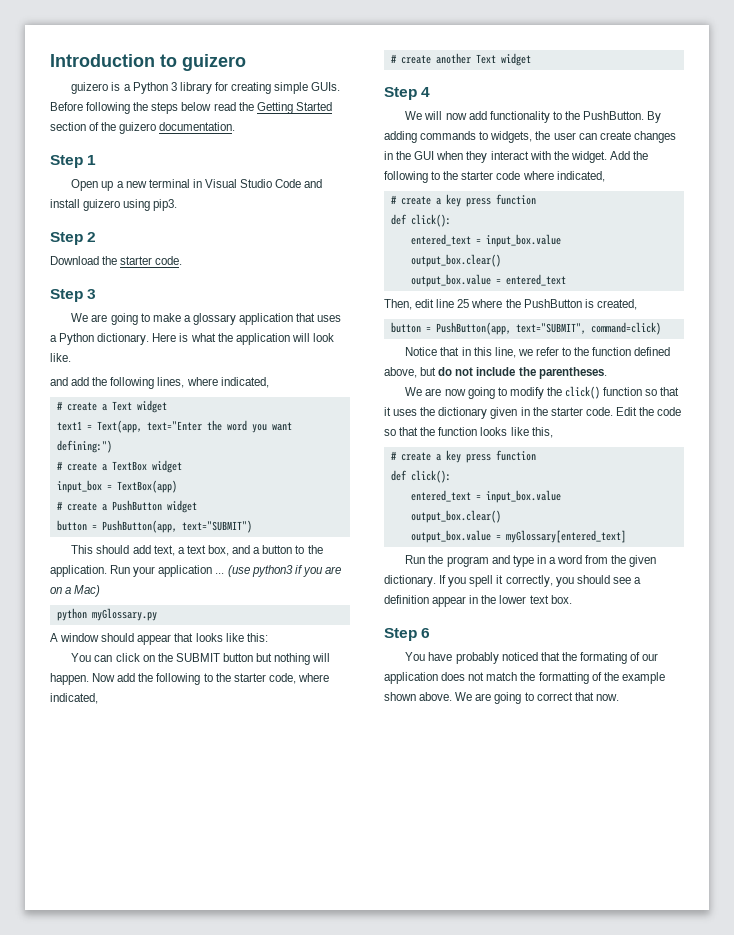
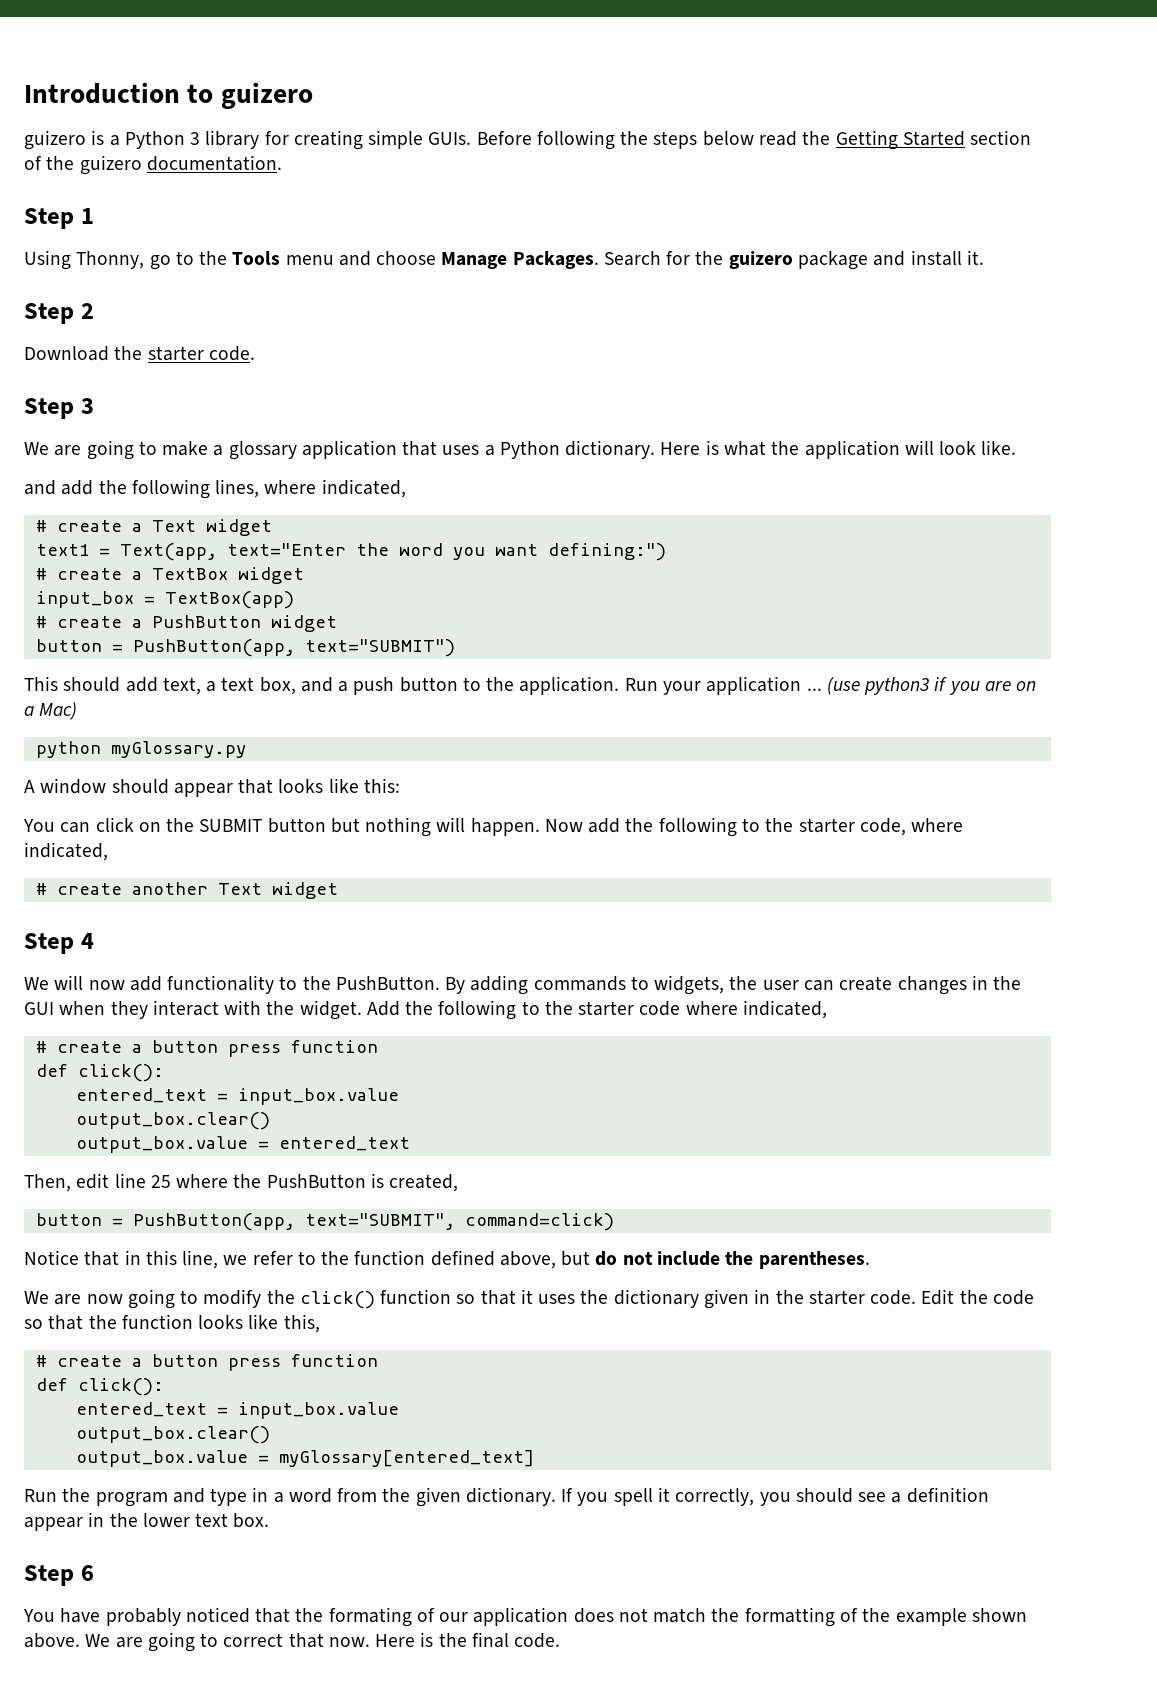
- Open up a new terminal in Visual Studio Code and install guizero using pip3.
+ Using Thonny, go to the Tools menu and choose Manage Packages. Search for the guizero package and install it.
- This should add text, a text box, and a button to the application.
+ This should add text, a text box, and a push button to the application.
  Add the following to the starter code where indicated,
- # create a key press function
+ # create a button press function
  Edit the code so that the function looks like this,
- # create a key press function
+ # create a button press function
+ Here is the final code.

